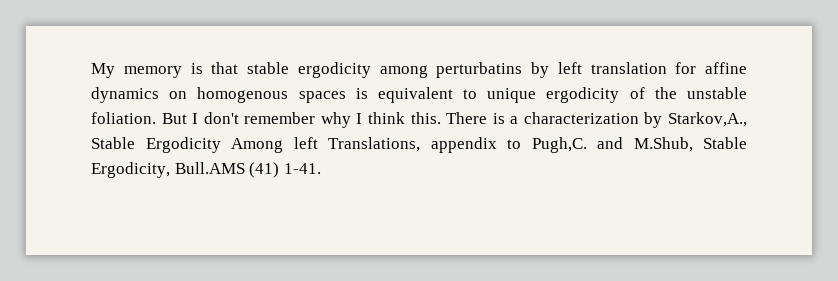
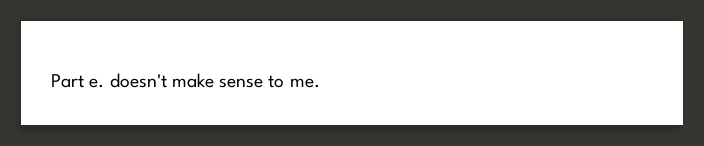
- My memory is that stable ergodicity among perturbatins by left translation for affine dynamics on homogenous spaces is equivalent to unique ergodicity of the unstable foliation. But I don't remember why I think this. There is a characterization by Starkov,A., Stable Ergodicity Among left Translations, appendix to Pugh,C. and M.Shub, Stable Ergodicity, Bull.AMS (41) 1-41.
+ Part e. doesn't make sense to me.

